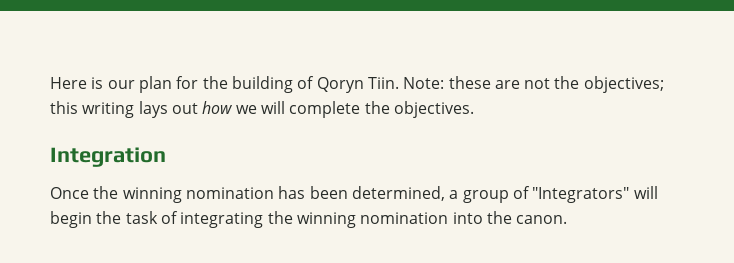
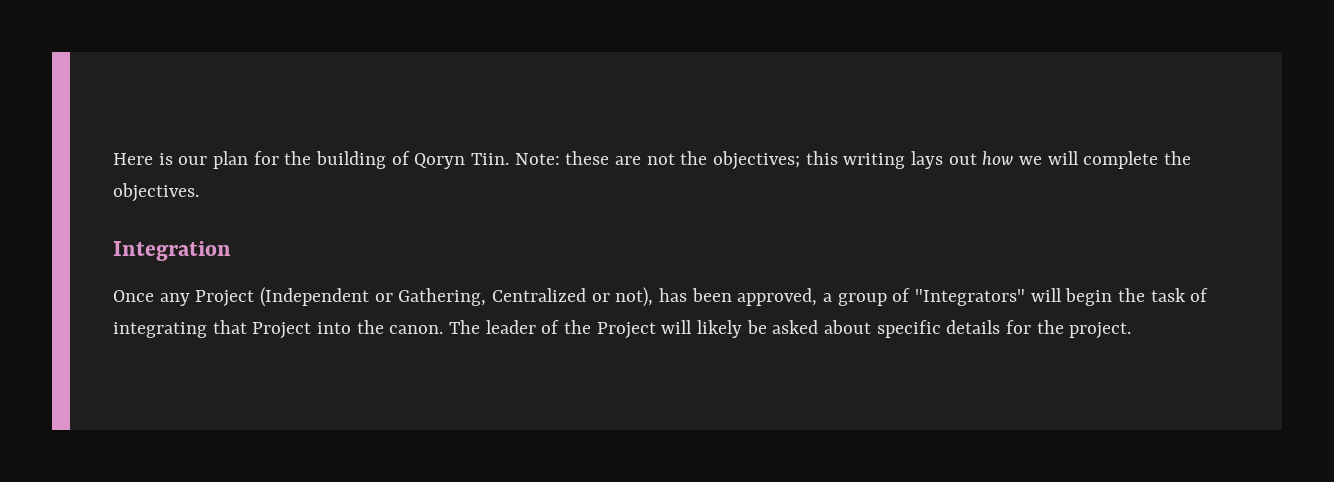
- Once the winning nomination has been determined, a group of "Integrators" will begin the task of integrating the winning nomination into the canon.
+ Once any Project (Independent or Gathering, Centralized or not), has been approved, a group of "Integrators" will begin the task of integrating that Project into the canon. The leader of the Project will likely be asked about specific details for the project.

